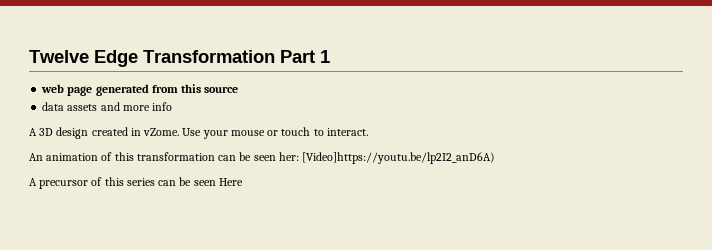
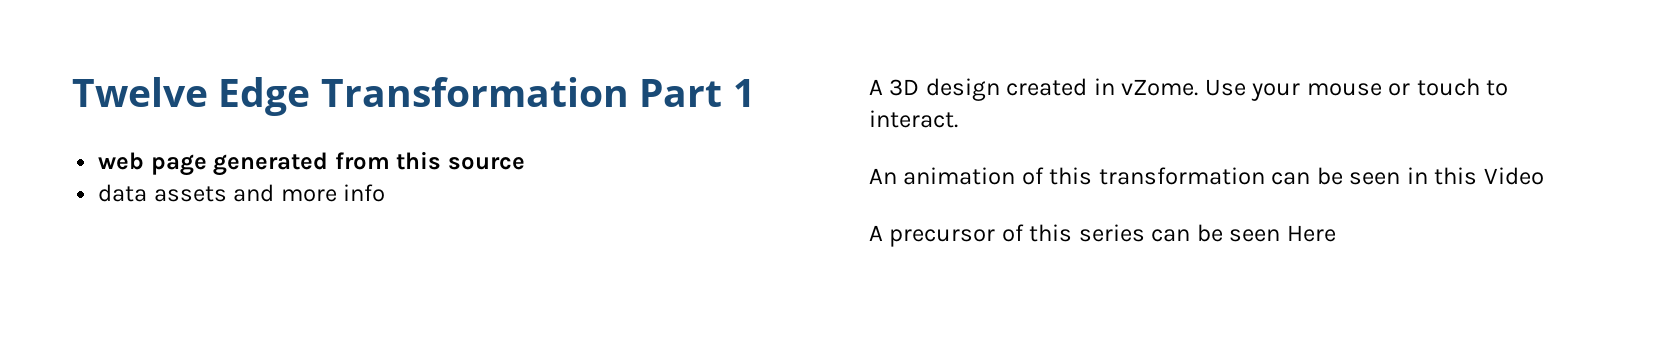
- An animation of this transformation can be seen her: [Video]https://youtu.be/lp2I2_anD6A)
+ An animation of this transformation can be seen in this Video

